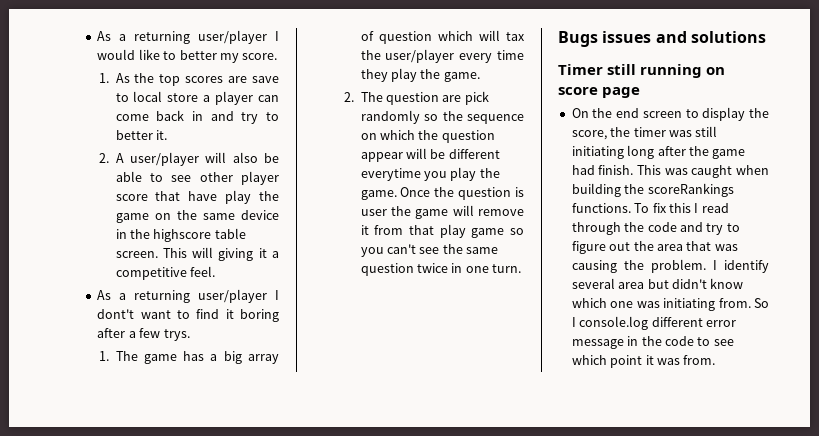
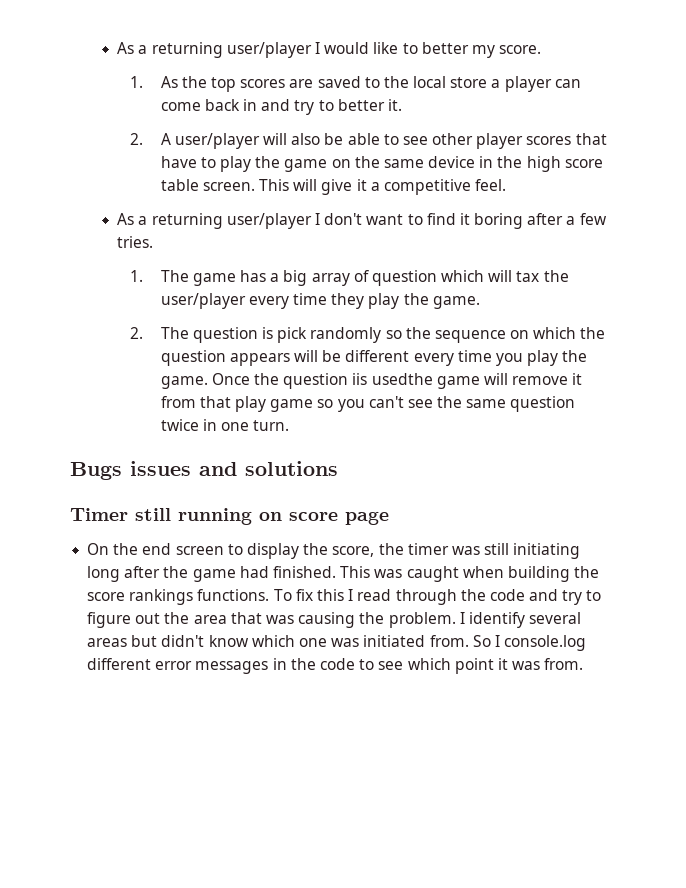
- 1. As the top scores are save to local store a player can come back in and try to better it.
+ 1. As the top scores are saved to the local store a player can come back in and try to better it.
- 2. A user/player will also be able to see other player score that have play the game on the same device in the highscore table screen.
+ 2. A user/player will also be able to see other player scores that have to play the game on the same device in the high score table screen.
- This will giving it a competitive feel.
+ This will give it a competitive feel.
- As a returning user/player I dont't want to find it boring after a few trys.
+ As a returning user/player I don't want to find it boring after a few tries.
- 2. The question are pick randomly so the sequence on which the question appear will be different everytime you play the game.
+ 2. The question is pick randomly so the sequence on which the question appears will be different every time you play the game.
- Once the question is user the game will remove it from that play game so you can't see the same question twice in one turn.
+ Once the question iis usedthe game will remove it from that play game so you can't see the same question twice in one turn.
- On the end screen to display the score, the timer was still initiating long after the game had finish.
+ On the end screen to display the score, the timer was still initiating long after the game had finished.
- This was caught when building the scoreRankings functions.
+ This was caught when building the score rankings functions.
- I identify several area but didn't know which one was initiating from.
+ I identify several areas but didn't know which one was initiated from.
- So I console.log different error message in the code to see which point it was from.
+ So I console.log different error messages in the code to see which point it was from.

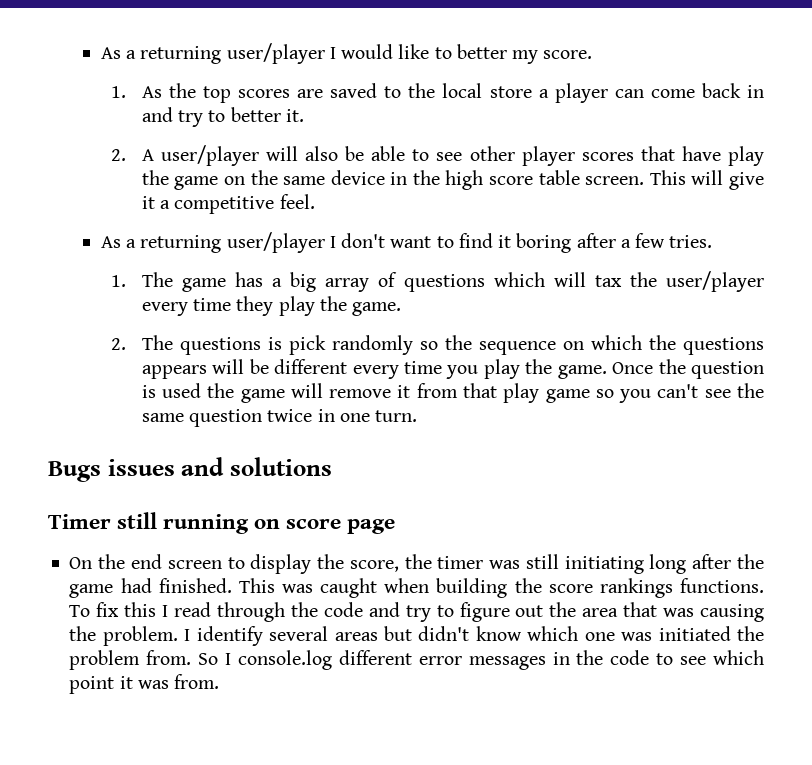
- 2. A user/player will also be able to see other player scores that have to play the game on the same device in the high score table screen.
+ 2. A user/player will also be able to see other player scores that have play the game on the same device in the high score table screen.
- 1. The game has a big array of question which will tax the user/player every time they play the game.
+ 1. The game has a big array of questions which will tax the user/player every time they play the game.
- 2. The question is pick randomly so the sequence on which the question appears will be different every time you play the game.
+ 2. The questions is pick randomly so the sequence on which the questions appears will be different every time you play the game.
- Once the question iis usedthe game will remove it from that play game so you can't see the same question twice in one turn.
+ Once the question is used the game will remove it from that play game so you can't see the same question twice in one turn.
- I identify several areas but didn't know which one was initiated from.
+ I identify several areas but didn't know which one was initiated the problem from.

